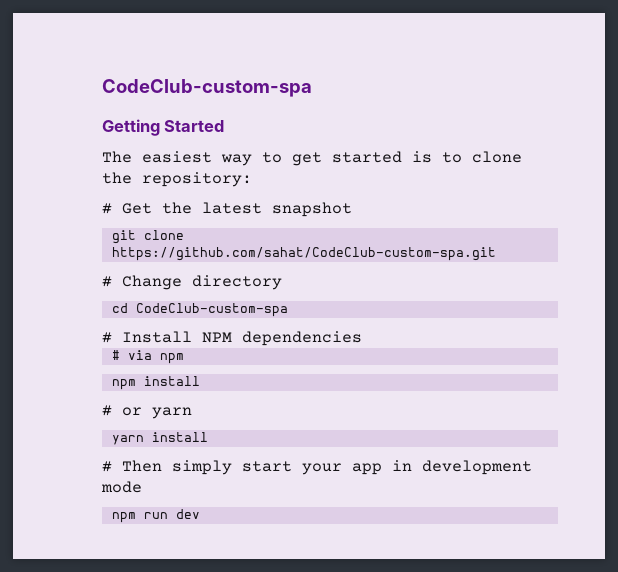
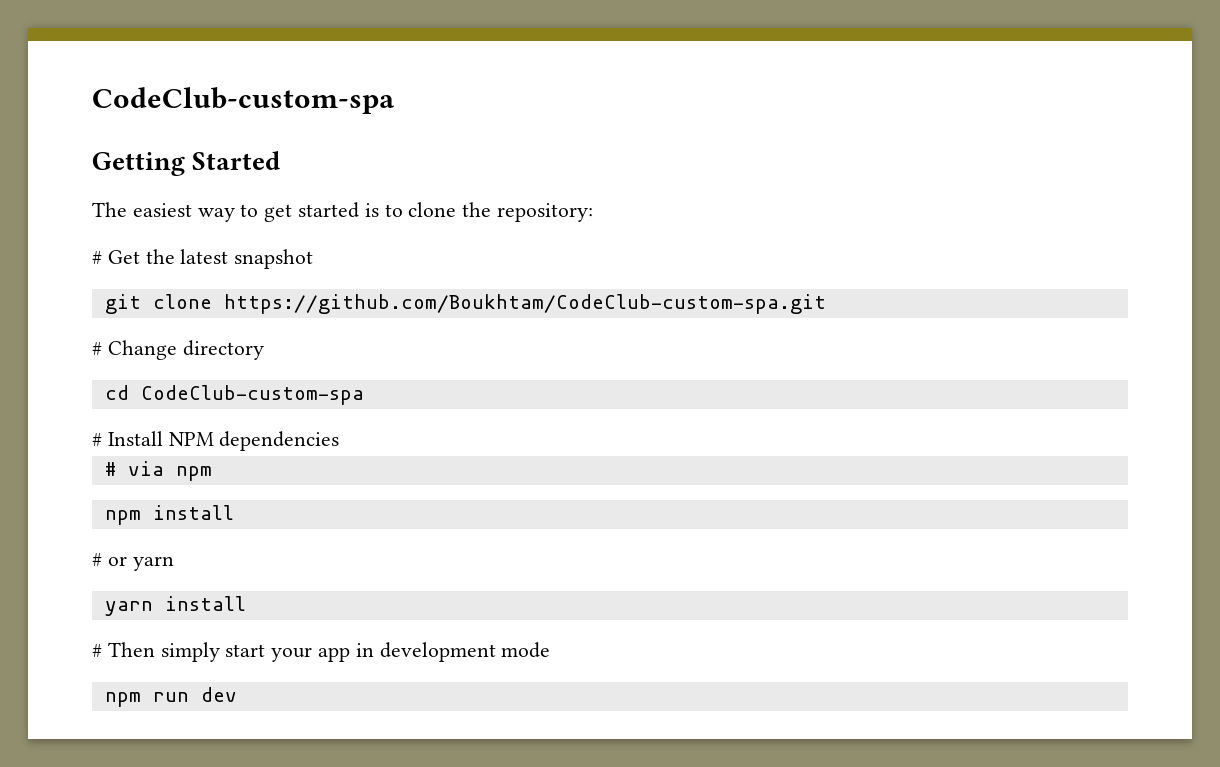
- git clone https://github.com/sahat/CodeClub-custom-spa.git
+ git clone https://github.com/Boukhtam/CodeClub-custom-spa.git

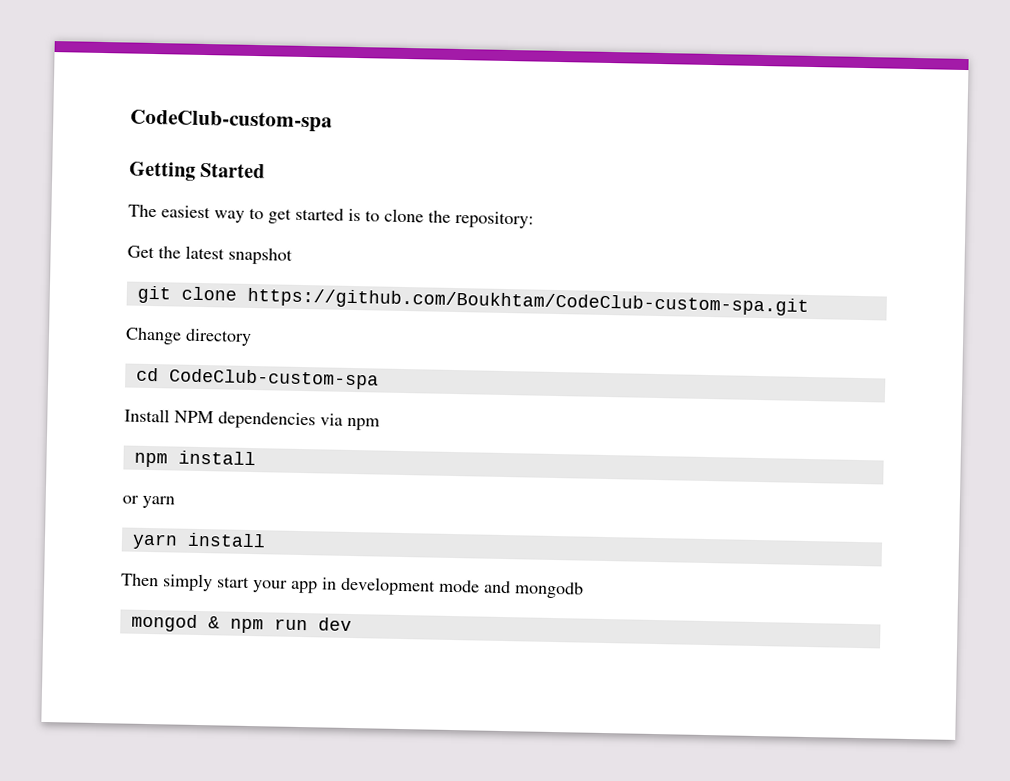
- # Get the latest snapshot
+ Get the latest snapshot
- # Change directory
+ Change directory
- # Install NPM dependencies
- # via npm
+ Install NPM dependencies via npm
- # or yarn
+ or yarn
- # Then simply start your app in development mode
- npm run dev
+ Then simply start your app in development mode and mongodb
+ mongod & npm run dev

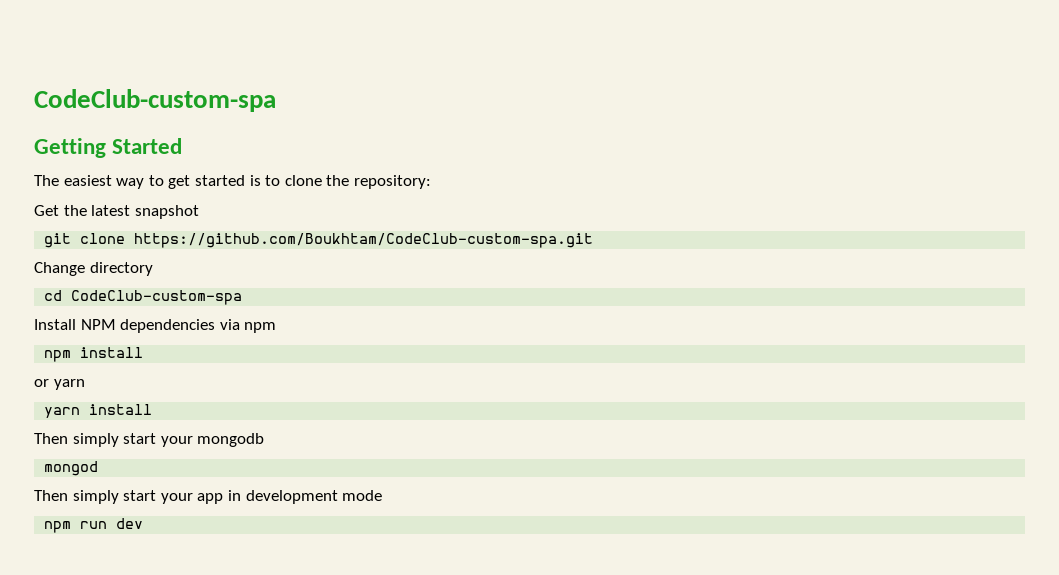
+ Then simply start your mongodb
+ mongod
- Then simply start your app in development mode and mongodb
- mongod & npm run dev
+ Then simply start your app in development mode
+ npm run dev

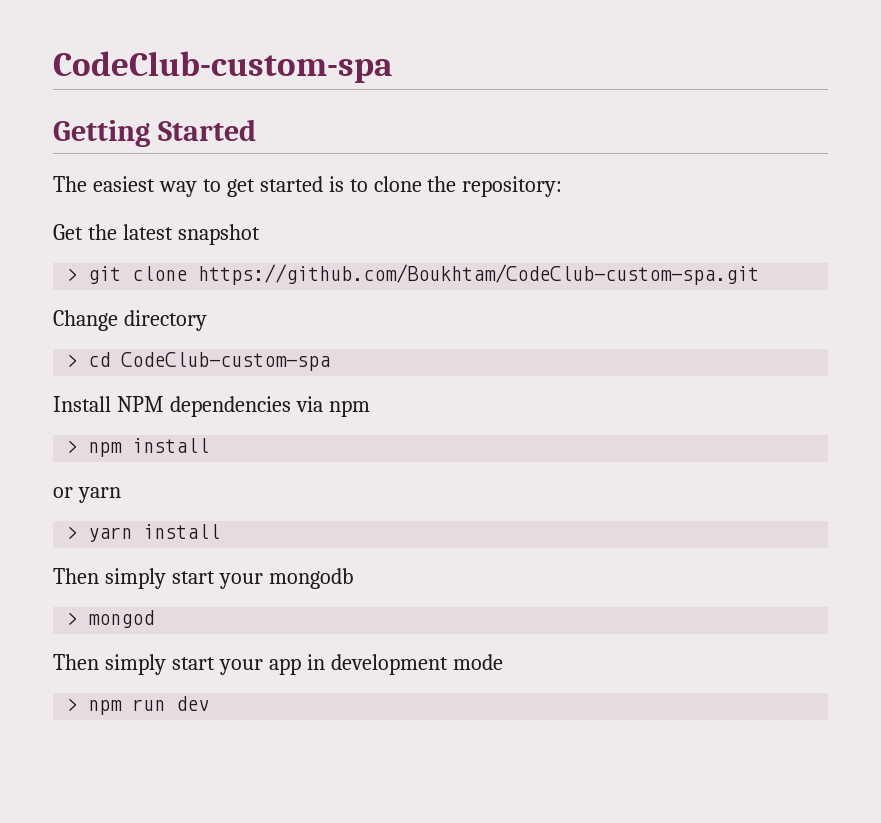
- git clone https://github.com/Boukhtam/CodeClub-custom-spa.git
+ > git clone https://github.com/Boukhtam/CodeClub-custom-spa.git
- cd CodeClub-custom-spa
+ > cd CodeClub-custom-spa
- npm install
+ > npm install
- yarn install
+ > yarn install
- mongod
+ > mongod
- npm run dev
+ > npm run dev

